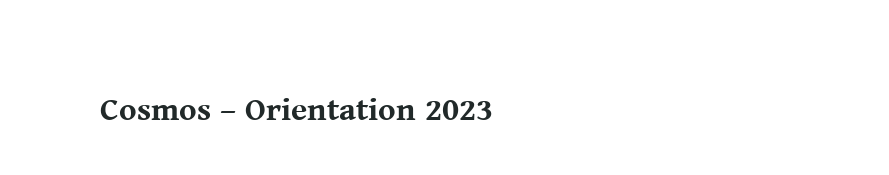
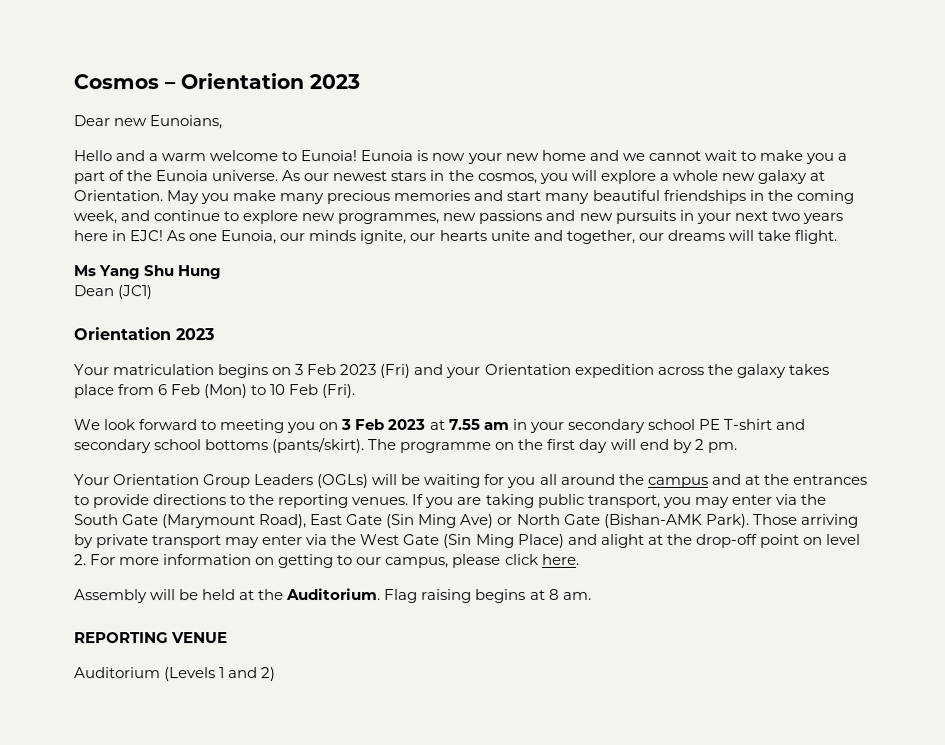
+ Dear new Eunoians,
+ Hello and a warm welcome to Eunoia! Eunoia is now your new home and we cannot wait to make you a part of the Eunoia universe. As our newest stars in the cosmos, you will explore a whole new galaxy at Orientation. May you make many precious memories and start many beautiful friendships in the coming week, and continue to explore new programmes, new passions and new pursuits in your next two years here in EJC! As one Eunoia, our minds ignite, our hearts unite and together, our dreams will take flight.
+ Ms Yang Shu Hung
+ Dean (JC1)
+ Orientation 2023
+ Your matriculation begins on 3 Feb 2023 (Fri) and your Orientation expedition across the galaxy takes place from 6 Feb (Mon) to 10 Feb (Fri).
+ We look forward to meeting you on 3 Feb 2023 at 7.55 am in your secondary school PE T-shirt and secondary school bottoms (pants/skirt). The programme on the first day will end by 2 pm.
+ Your Orientation Group Leaders (OGLs) will be waiting for you all around the campus and at the entrances to provide directions to the reporting venues. If you are taking public transport, you may enter via the South Gate (Marymount Road), East Gate (Sin Ming Ave) or North Gate (Bishan-AMK Park). Those arriving by private transport may enter via the West Gate (Sin Ming Place) and alight at the drop-off point on level 2. For more information on getting to our campus, please click here.
+ Assembly will be held at the Auditorium. Flag raising begins at 8 am.
+ REPORTING VENUE
+ Auditorium (Levels 1 and 2)

